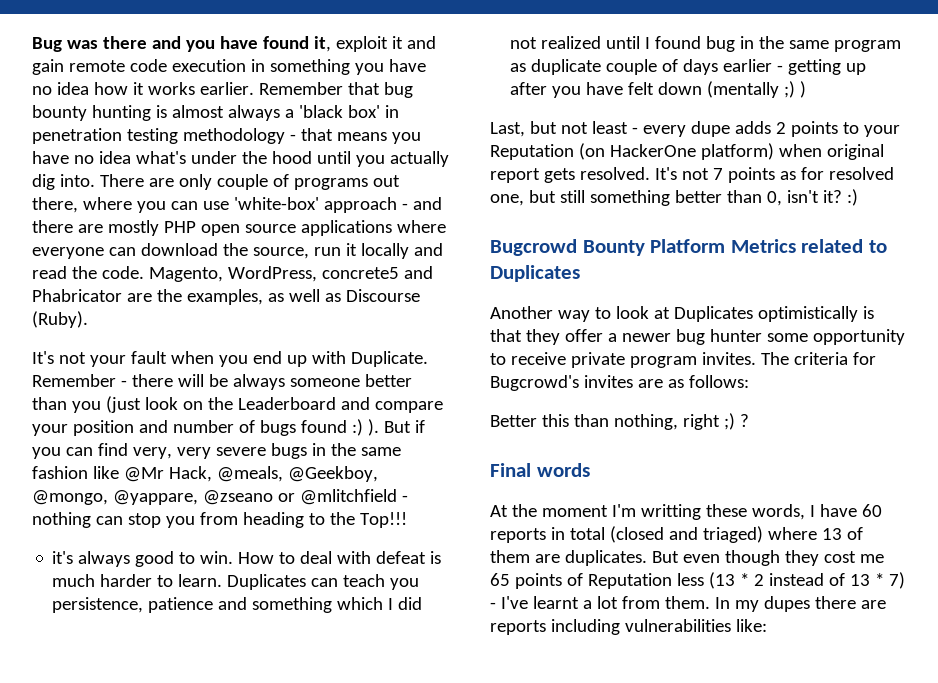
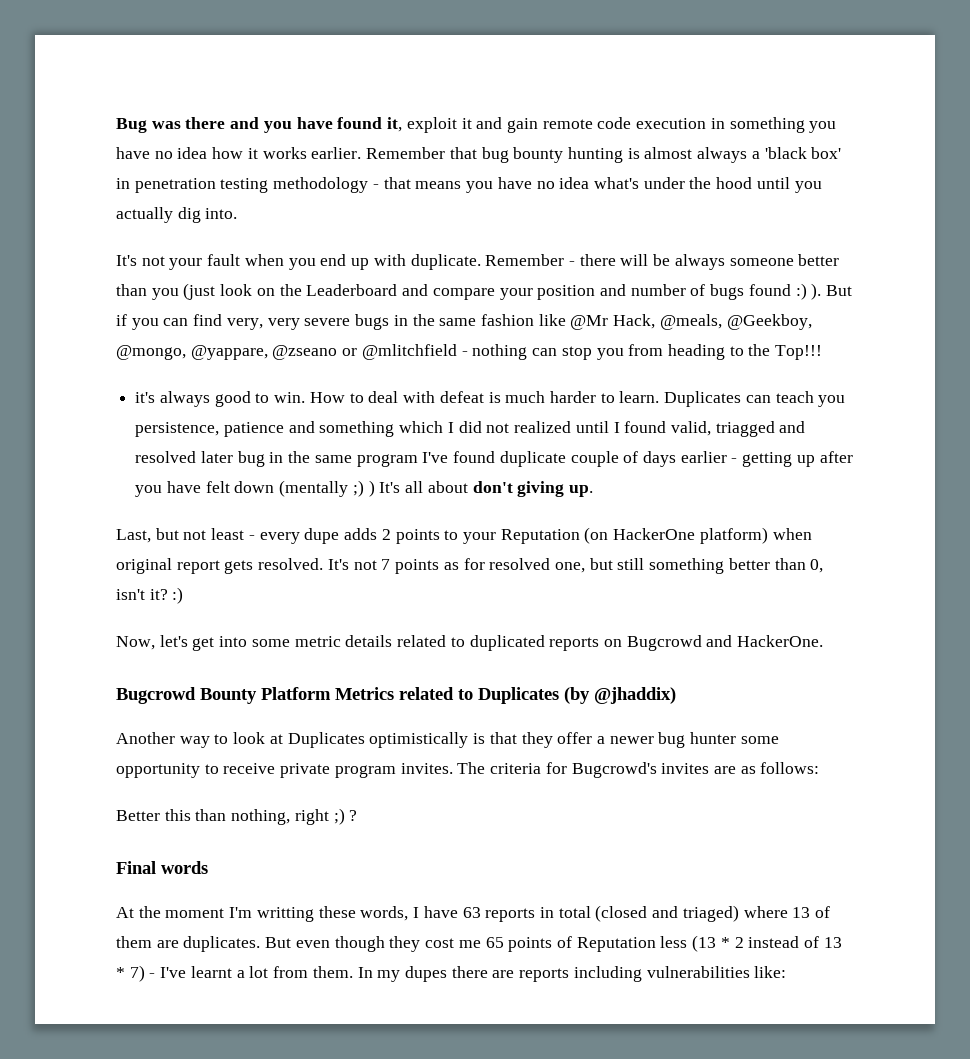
- There are only couple of programs out there, where you can use 'white-box' approach - and there are mostly PHP open source applications where everyone can download the source, run it locally and read the code. Magento, WordPress, concrete5 and Phabricator are the examples, as well as Discourse (Ruby).
- It's not your fault when you end up with Duplicate.
+ It's not your fault when you end up with duplicate.
- Duplicates can teach you persistence, patience and something which I did not realized until I found bug in the same program as duplicate couple of days earlier - getting up after you have felt down (mentally ;) )
+ Duplicates can teach you persistence, patience and something which I did not realized until I found valid, triagged and resolved later bug in the same program I've found duplicate couple of days earlier - getting up after you have felt down (mentally ;) ) It's all about don't giving up.
+ Now, let's get into some metric details related to duplicated reports on Bugcrowd and HackerOne.
- Bugcrowd Bounty Platform Metrics related to Duplicates
+ Bugcrowd Bounty Platform Metrics related to Duplicates (by @jhaddix)
- At the moment I'm writting these words, I have 60 reports in total (closed and triaged) where 13 of them are duplicates.
+ At the moment I'm writting these words, I have 63 reports in total (closed and triaged) where 13 of them are duplicates.

